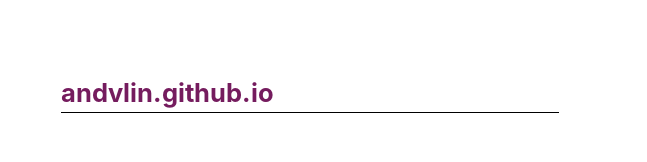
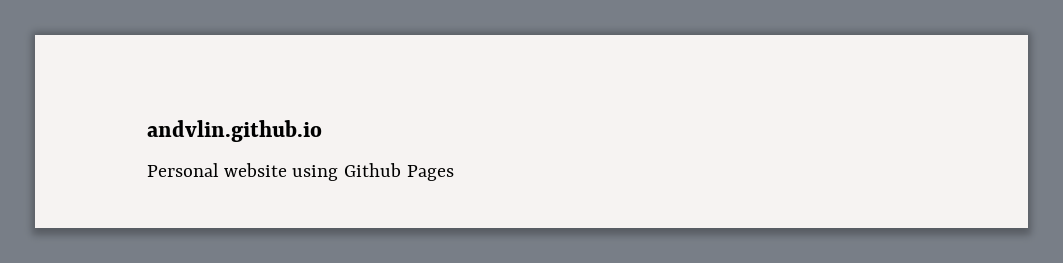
+ Personal website using Github Pages

